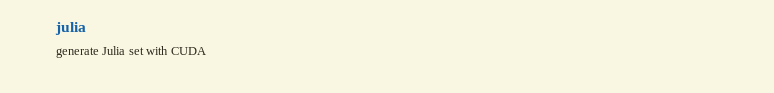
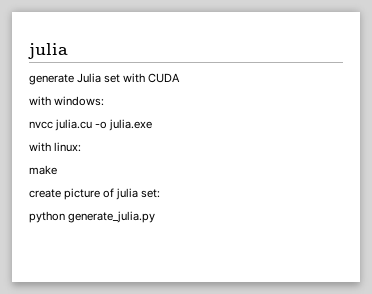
+ with windows:
+ nvcc julia.cu -o julia.exe
+ with linux:
+ make
+ create picture of julia set:
+ python generate_julia.py

